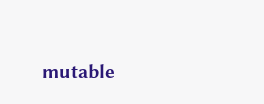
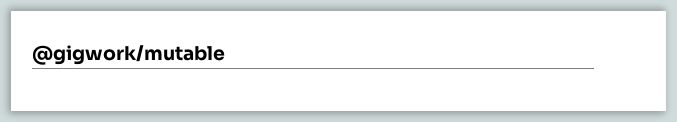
- mutable
+ @gigwork/mutable

